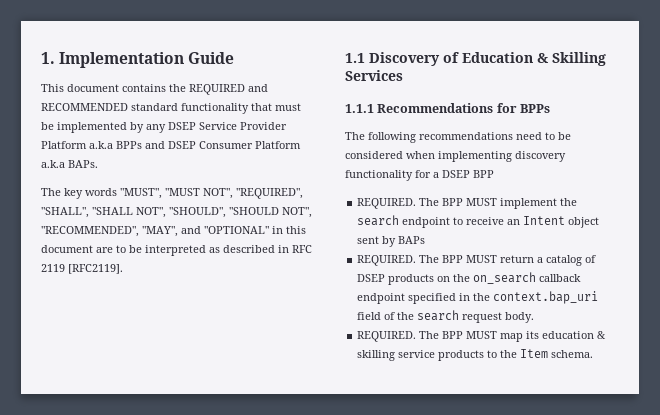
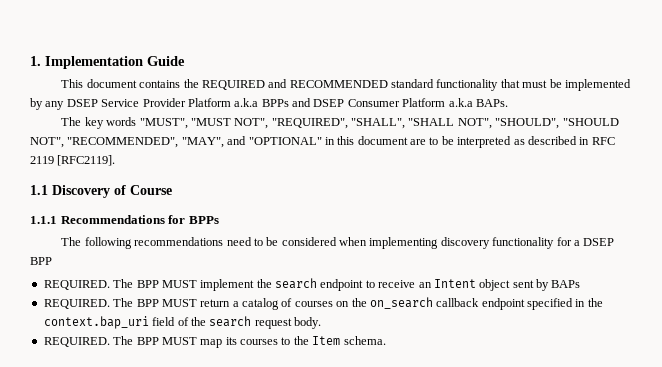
- 1.1 Discovery of Education & Skilling Services
+ 1.1 Discovery of Course
- The BPP MUST return a catalog of DSEP products on the on_search callback endpoint specified in the context.bap_uri field of the search request body.
+ The BPP MUST return a catalog of courses on the on_search callback endpoint specified in the context.bap_uri field of the search request body.
- The BPP MUST map its education & skilling service products to the Item schema.
+ The BPP MUST map its courses to the Item schema.

